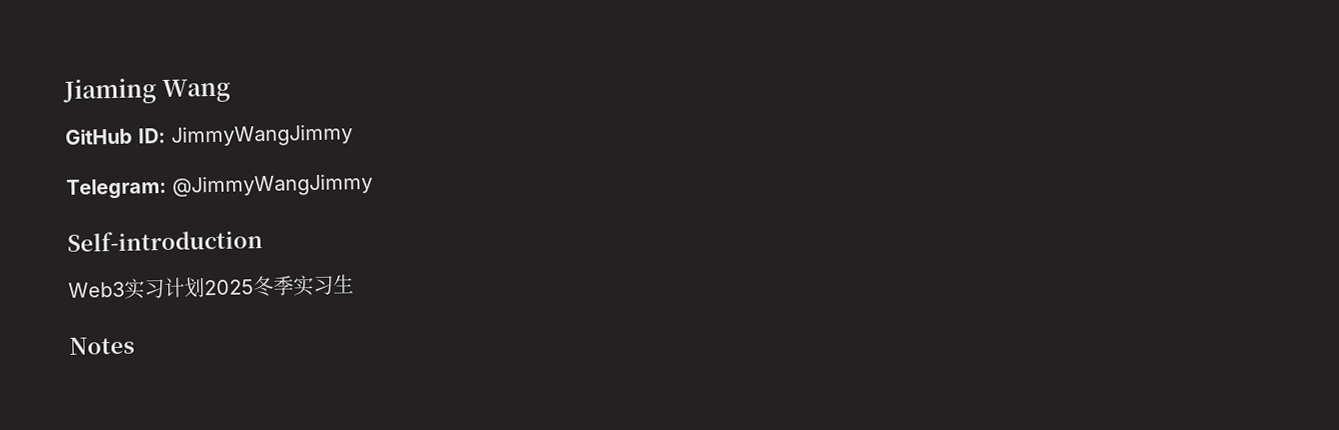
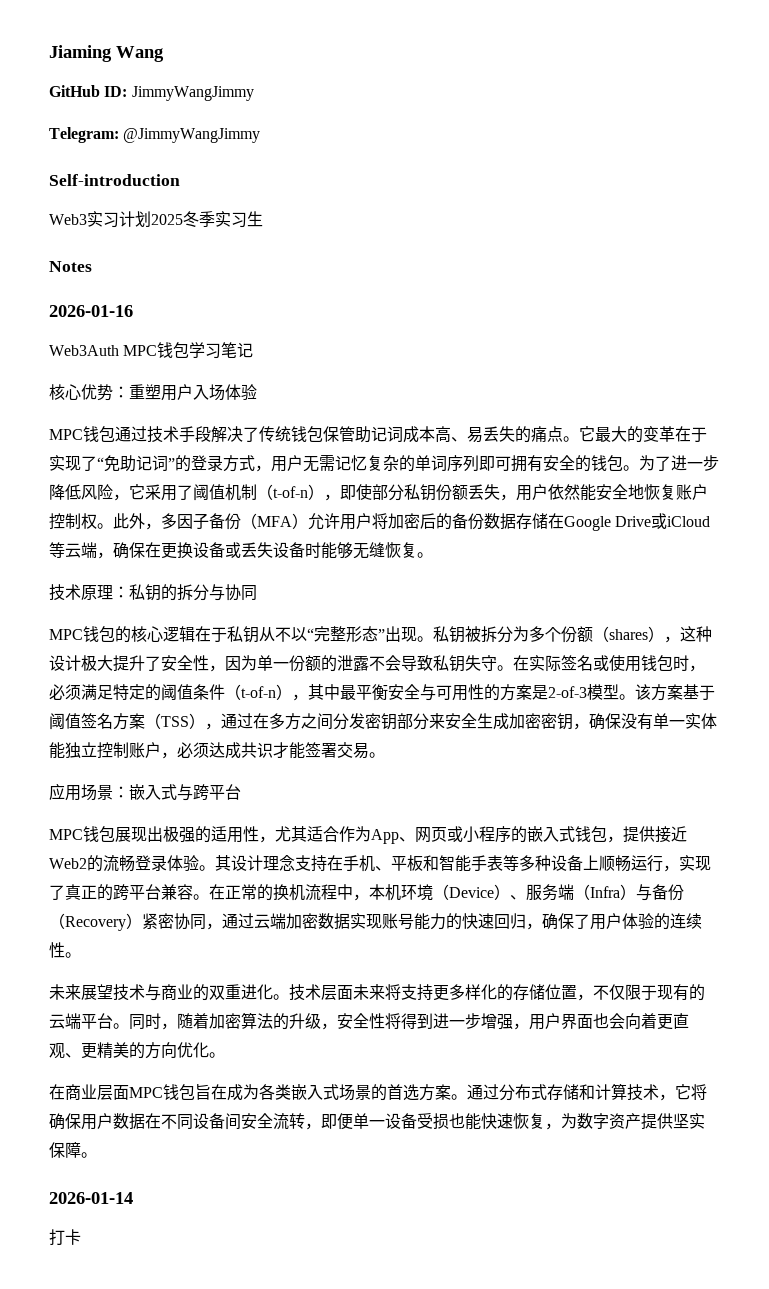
+ 2026-01-16
+ Web3Auth MPC钱包学习笔记
+ 核心优势：重塑用户入场体验
+ MPC钱包通过技术手段解决了传统钱包保管助记词成本高、易丢失的痛点。它最大的变革在于实现了“免助记词”的登录方式，用户无需记忆复杂的单词序列即可拥有安全的钱包。为了进一步降低风险，它采用了阈值机制（t-of-n），即使部分私钥份额丢失，用户依然能安全地恢复账户控制权。此外，多因子备份（MFA）允许用户将加密后的备份数据存储在Google Drive或iCloud等云端，确保在更换设备或丢失设备时能够无缝恢复。
+ 技术原理：私钥的拆分与协同
+ MPC钱包的核心逻辑在于私钥从不以“完整形态”出现。私钥被拆分为多个份额（shares），这种设计极大提升了安全性，因为单一份额的泄露不会导致私钥失守。在实际签名或使用钱包时，必须满足特定的阈值条件（t-of-n），其中最平衡安全与可用性的方案是2-of-3模型。该方案基于阈值签名方案（TSS），通过在多方之间分发密钥部分来安全生成加密密钥，确保没有单一实体能独立控制账户，必须达成共识才能签署交易。
+ 应用场景：嵌入式与跨平台
+ MPC钱包展现出极强的适用性，尤其适合作为App、网页或小程序的嵌入式钱包，提供接近Web2的流畅登录体验。其设计理念支持在手机、平板和智能手表等多种设备上顺畅运行，实现了真正的跨平台兼容。在正常的换机流程中，本机环境（Device）、服务端（Infra）与备份（Recovery）紧密协同，通过云端加密数据实现账号能力的快速回归，确保了用户体验的连续性。
+ 未来展望技术与商业的双重进化。技术层面未来将支持更多样化的存储位置，不仅限于现有的云端平台。同时，随着加密算法的升级，安全性将得到进一步增强，用户界面也会向着更直观、更精美的方向优化。
+ 在商业层面MPC钱包旨在成为各类嵌入式场景的首选方案。通过分布式存储和计算技术，它将确保用户数据在不同设备间安全流转，即便单一设备受损也能快速恢复，为数字资产提供坚实保障。
+ 2026-01-14
+ 打卡

